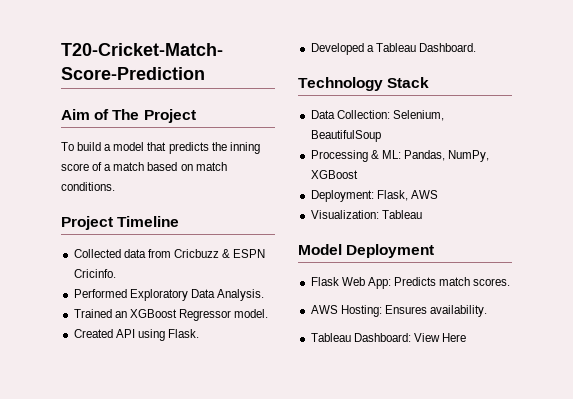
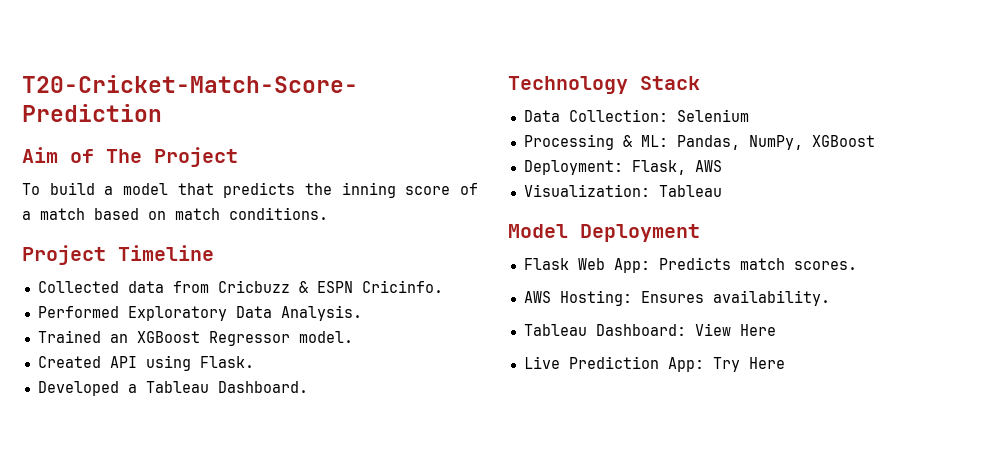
- Data Collection: Selenium, BeautifulSoup
+ Data Collection: Selenium
+ Live Prediction App: Try Here

